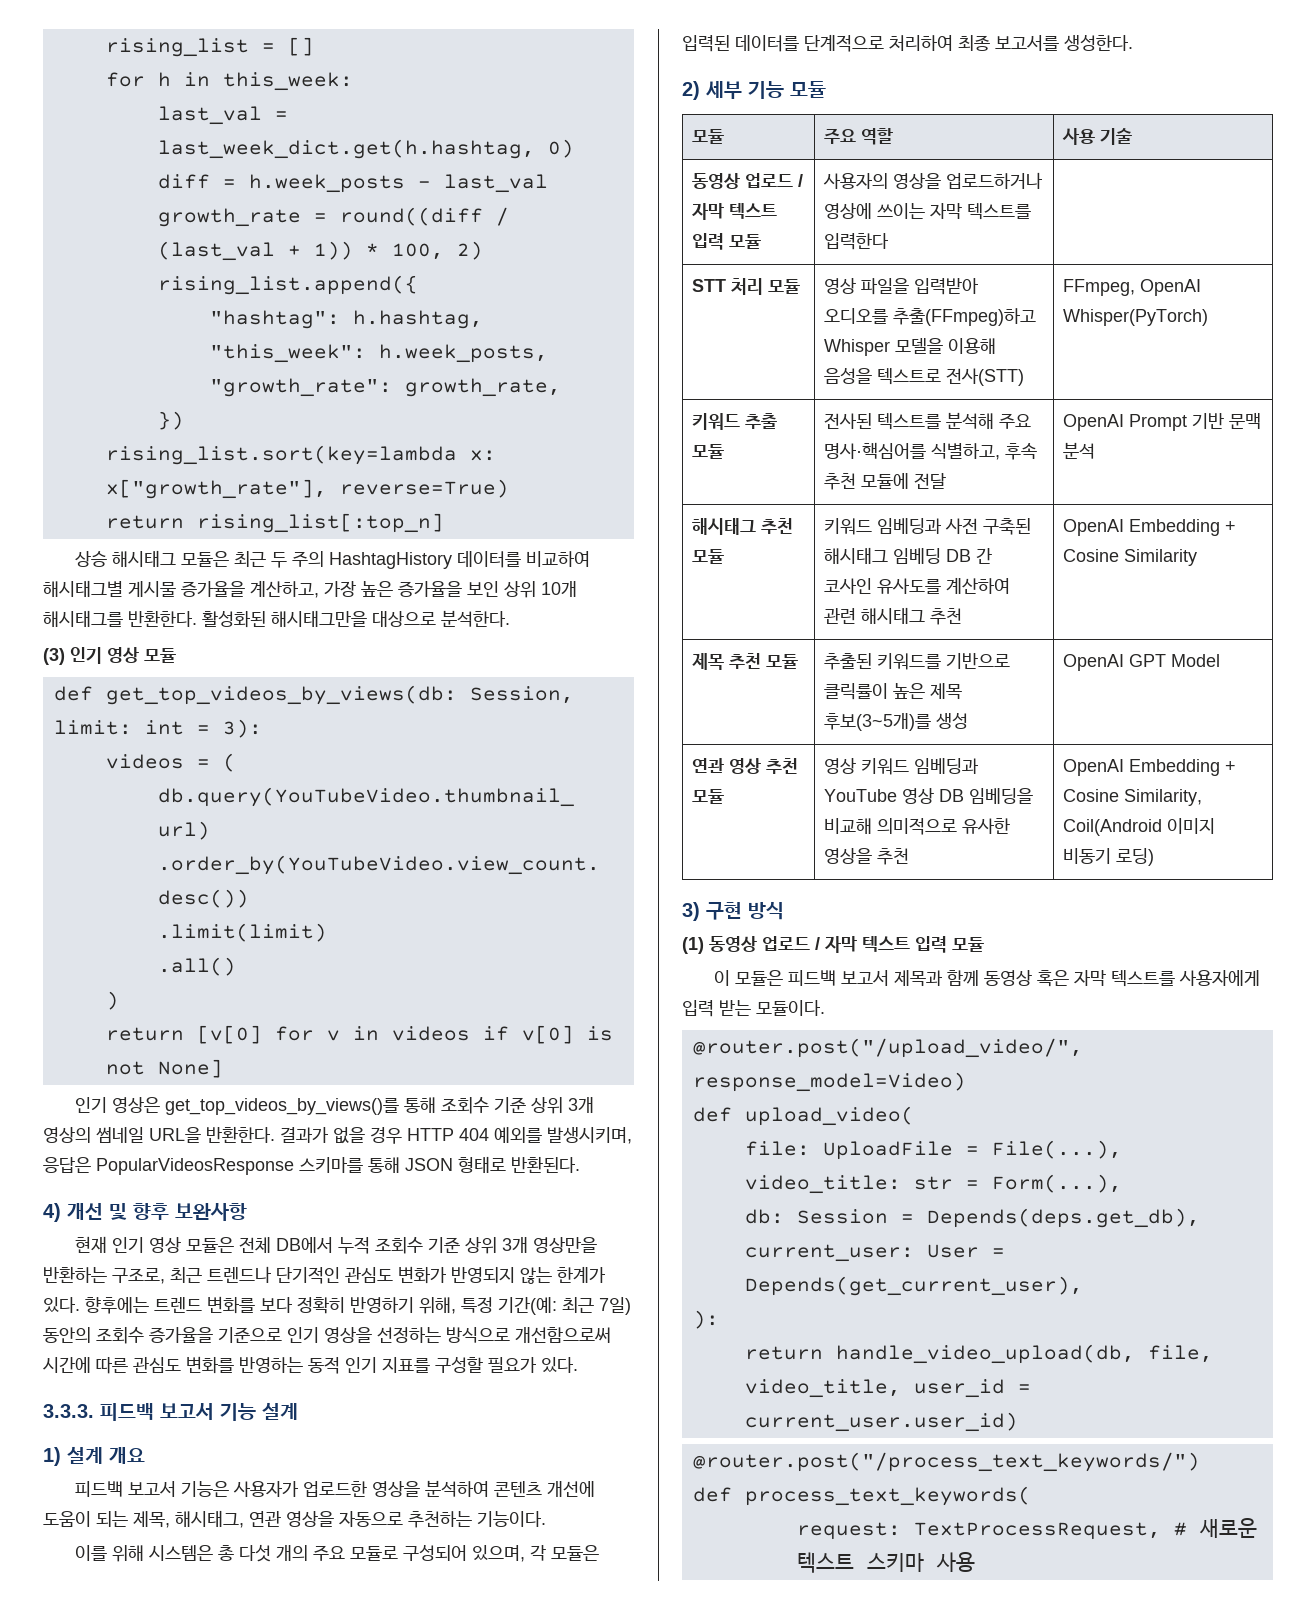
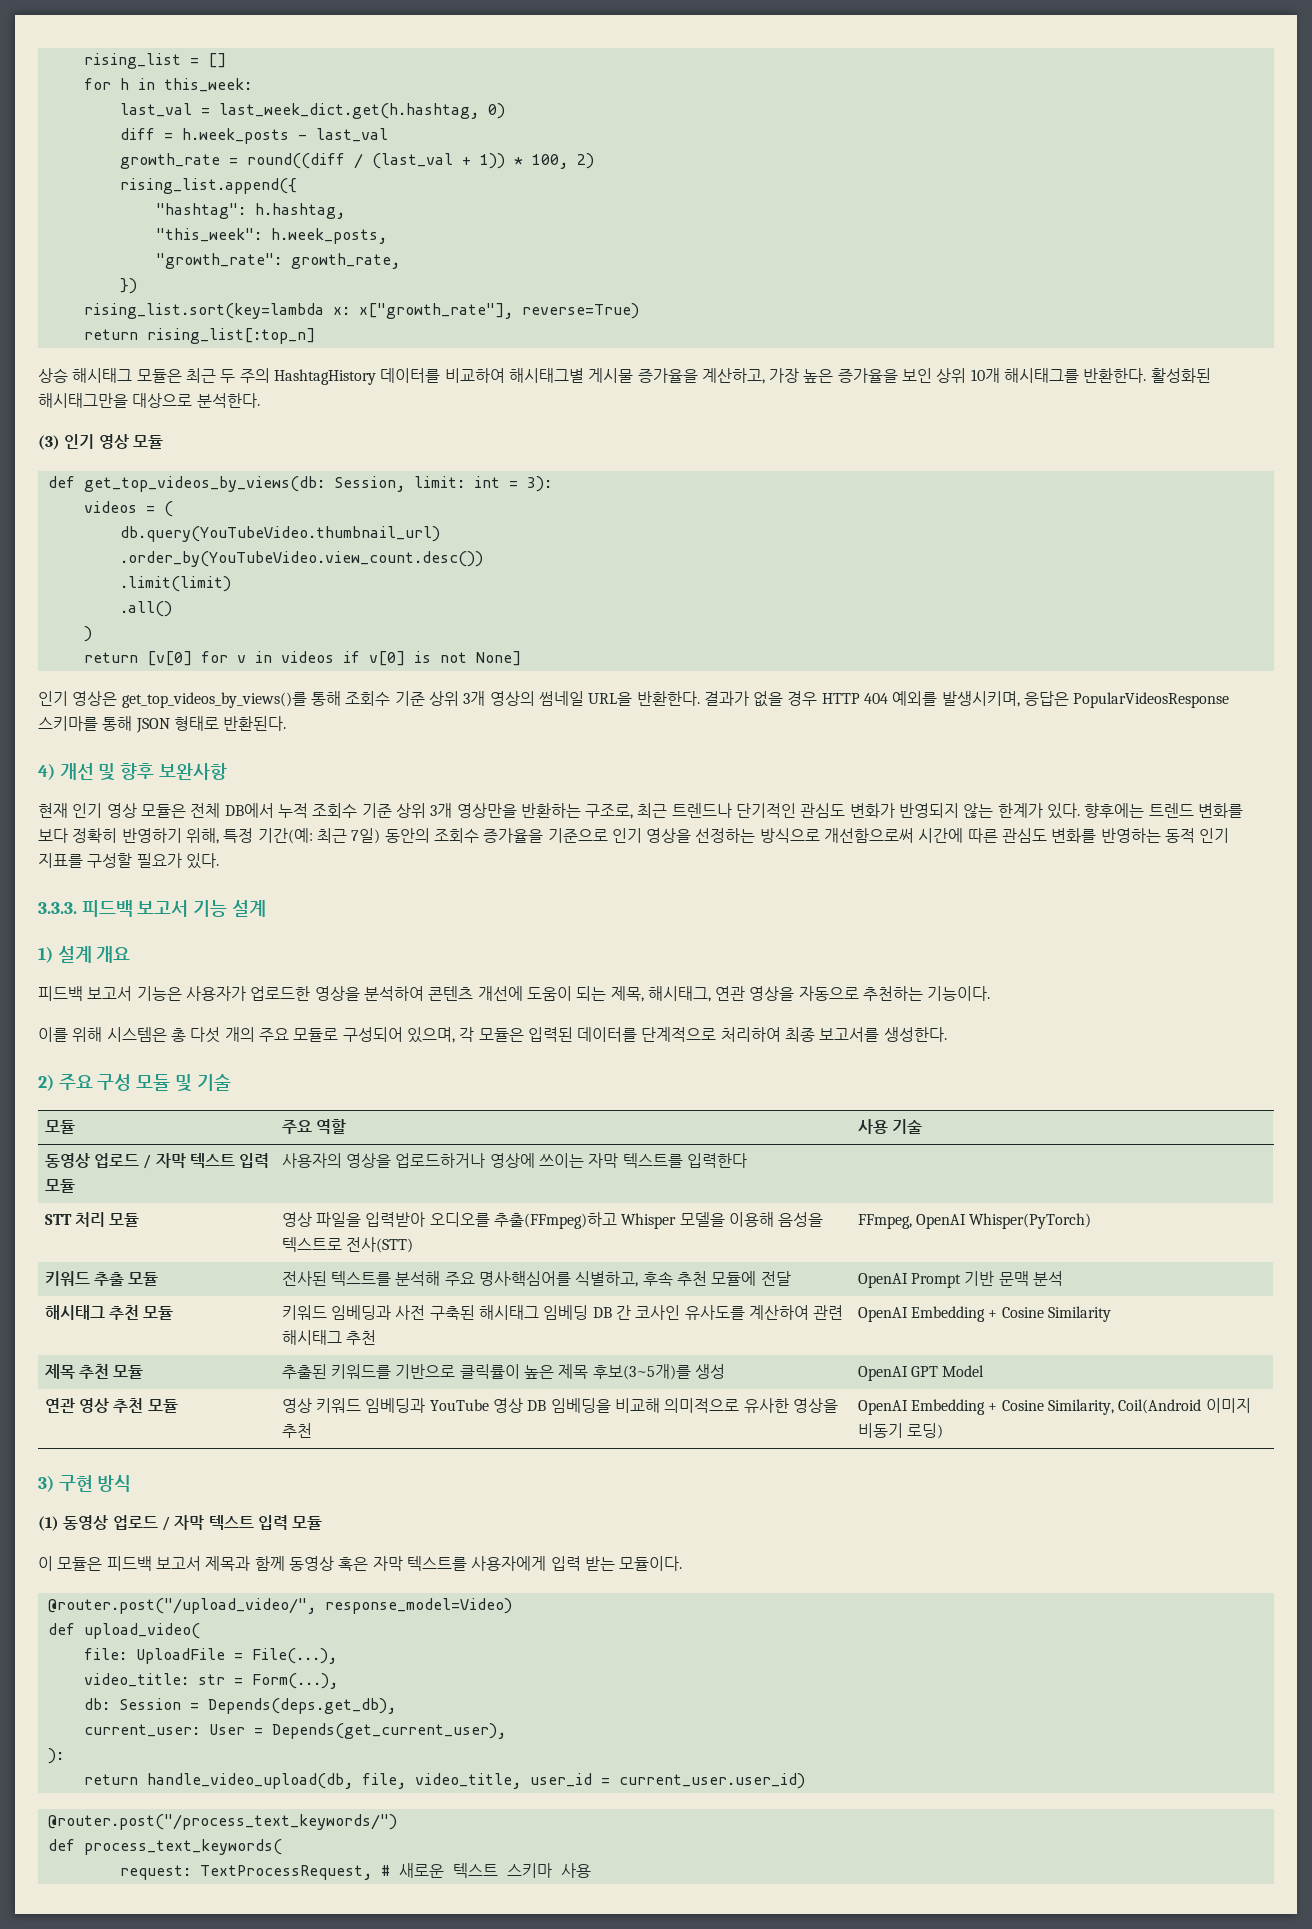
- 2) 세부 기능 모듈
+ 2) 주요 구성 모듈 및 기술

